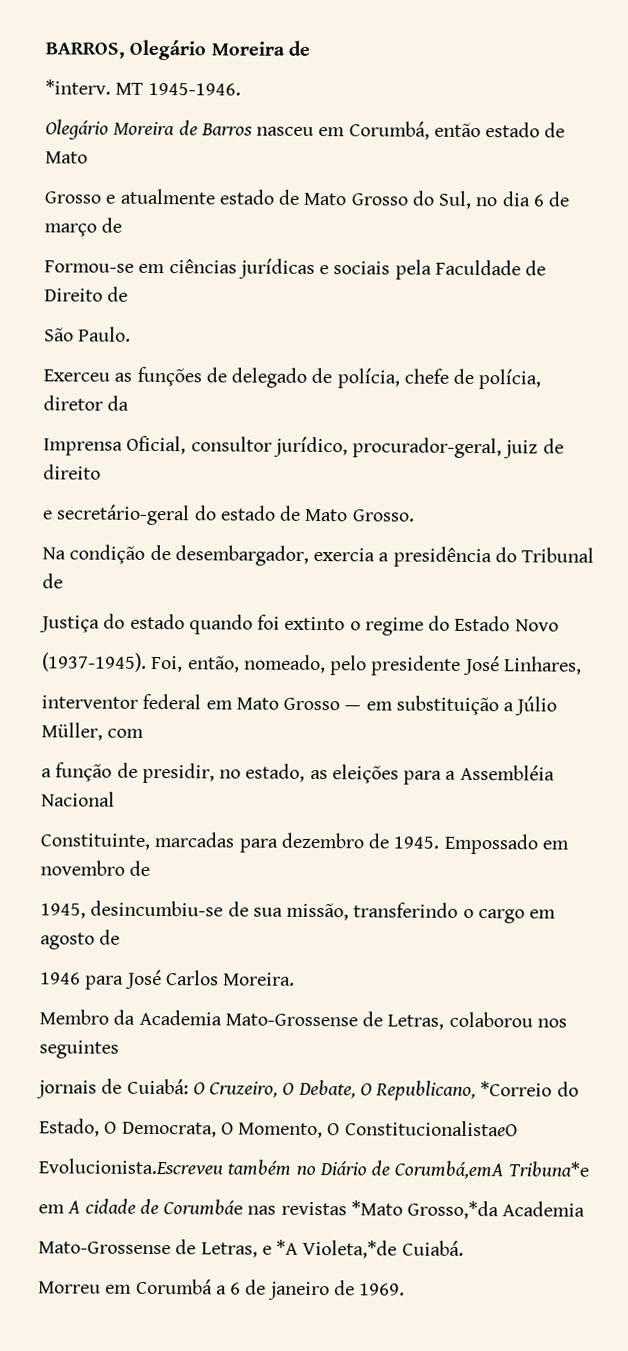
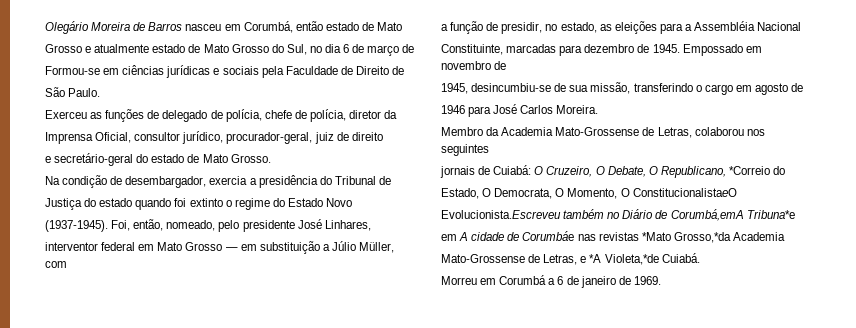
- BARROS, Olegário Moreira de
- *interv. MT 1945-1946.

